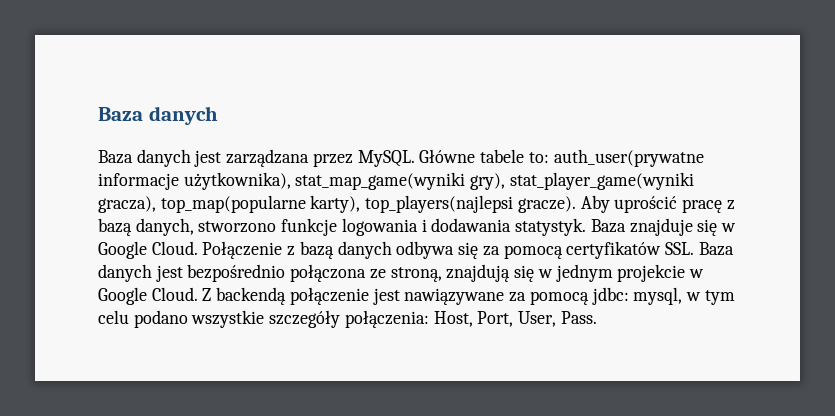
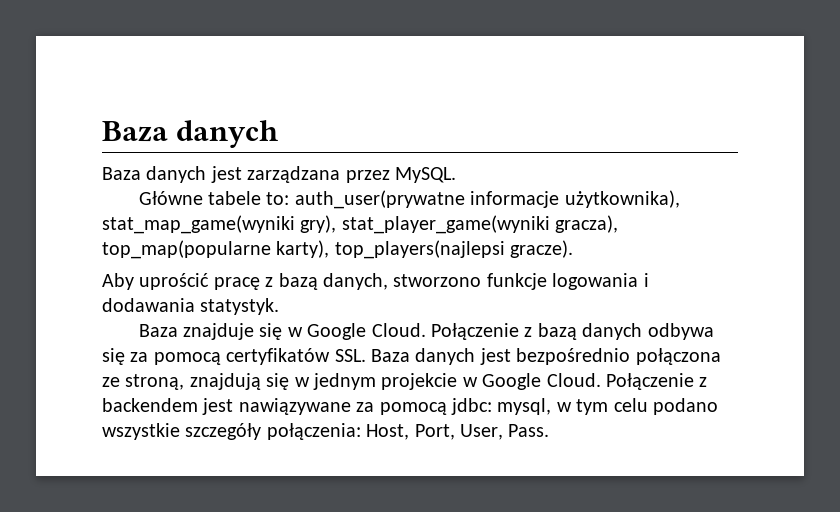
- Baza danych jest zarządzana przez MySQL. Główne tabele to: auth_user(prywatne informacje użytkownika), stat_map_game(wyniki gry), stat_player_game(wyniki gracza), top_map(popularne karty), top_players(najlepsi gracze). Aby uprościć pracę z bazą danych, stworzono funkcje logowania i dodawania statystyk. Baza znajduje się w Google Cloud.
+ Baza danych jest zarządzana przez MySQL.
+ Główne tabele to: auth_user(prywatne informacje użytkownika), stat_map_game(wyniki gry), stat_player_game(wyniki gracza), top_map(popularne karty), top_players(najlepsi gracze).
+ Aby uprościć pracę z bazą danych, stworzono funkcje logowania i dodawania statystyk.
+ Baza znajduje się w Google Cloud.
- Z backendą połączenie jest nawiązywane za pomocą jdbc: mysql, w tym celu podano wszystkie szczegóły połączenia: Host, Port, User, Pass.
+ Połączenie z backendem jest nawiązywane za pomocą jdbc: mysql, w tym celu podano wszystkie szczegóły połączenia: Host, Port, User, Pass.

